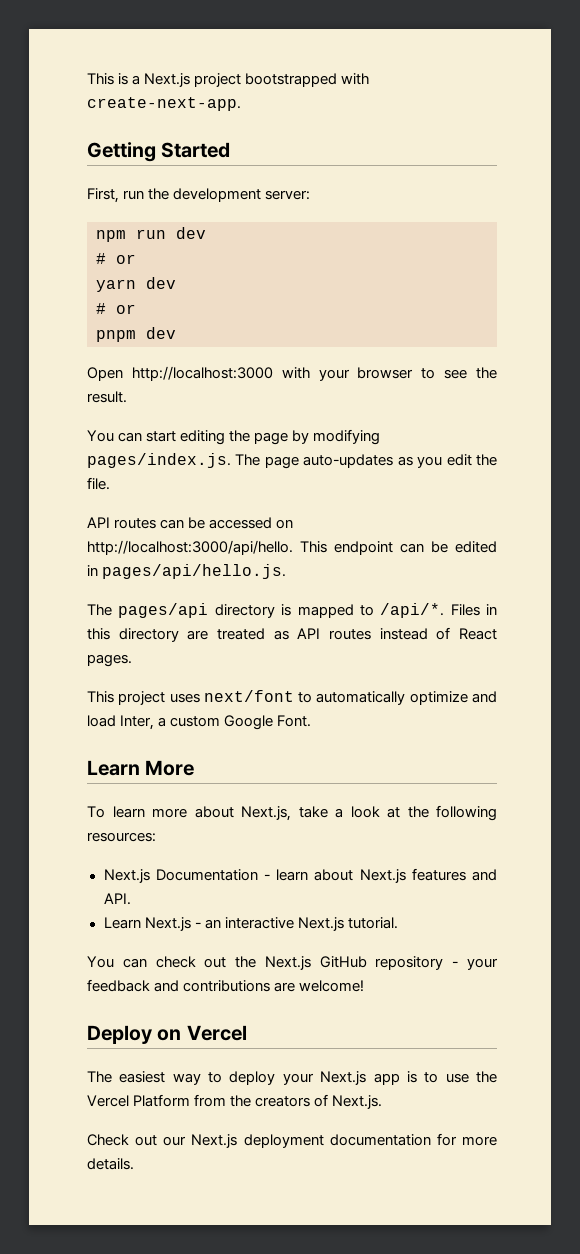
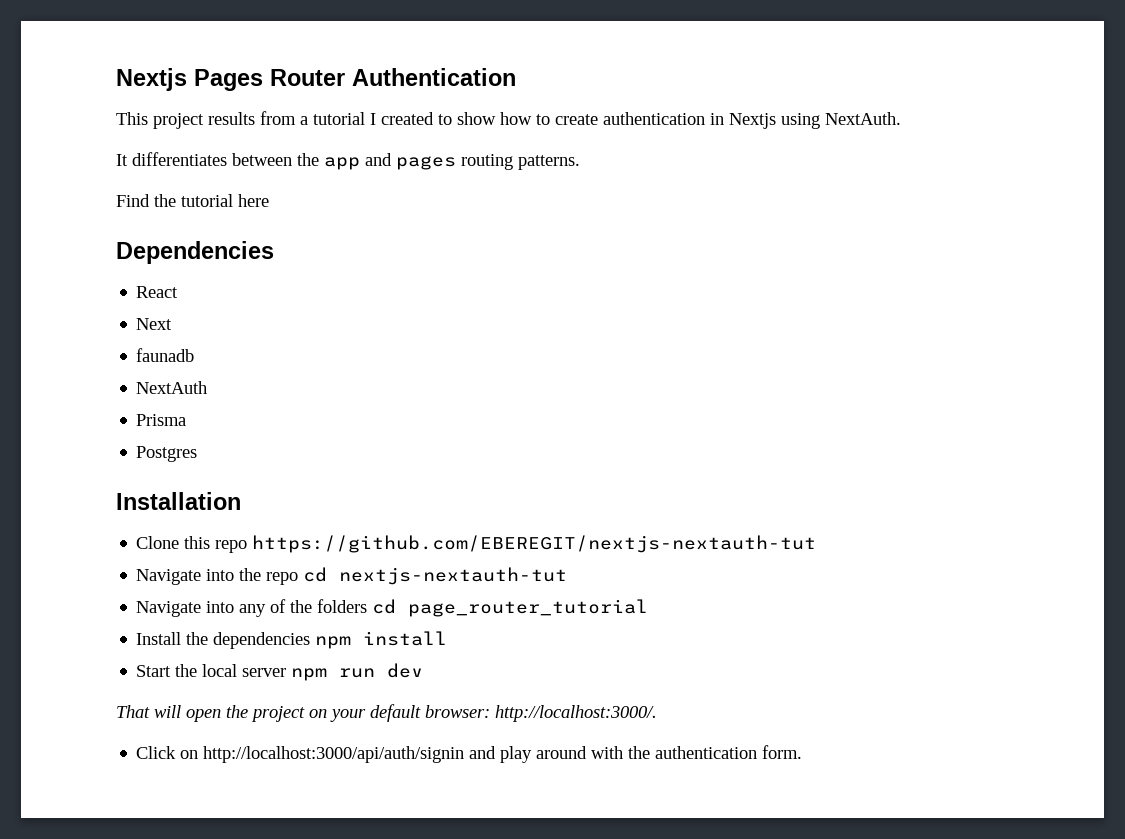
- This is a Next.js project bootstrapped with create-next-app.
- Getting Started
- First, run the development server:
- npm run dev
- # or
- yarn dev
- # or
- pnpm dev
- Open http://localhost:3000 with your browser to see the result.
- You can start editing the page by modifying pages/index.js. The page auto-updates as you edit the file.
- API routes can be accessed on http://localhost:3000/api/hello. This endpoint can be edited in pages/api/hello.js.
- The pages/api directory is mapped to /api/*. Files in this directory are treated as API routes instead of React pages.
- This project uses next/font to automatically optimize and load Inter, a custom Google Font.
- Learn More
- To learn more about Next.js, take a look at the following resources:
- Next.js Documentation - learn about Next.js features and API.
- Learn Next.js - an interactive Next.js tutorial.
- You can check out the Next.js GitHub repository - your feedback and contributions are welcome!
- Deploy on Vercel
- The easiest way to deploy your Next.js app is to use the Vercel Platform from the creators of Next.js.
- Check out our Next.js deployment documentation for more details.
+ Nextjs Pages Router Authentication
+ This project results from a tutorial I created to show how to create authentication in Nextjs using NextAuth.
+ It differentiates between the app and pages routing patterns.
+ Find the tutorial here
+ Dependencies
+ React
+ Next
+ faunadb
+ NextAuth
+ Prisma
+ Postgres
+ Installation
+ Clone this repo https://github.com/EBEREGIT/nextjs-nextauth-tut
+ Navigate into the repo cd nextjs-nextauth-tut
+ Navigate into any of the folders cd page_router_tutorial
+ Install the dependencies npm install
+ Start the local server npm run dev
+ That will open the project on your default browser: http://localhost:3000/.
+ Click on http://localhost:3000/api/auth/signin and play around with the authentication form.

